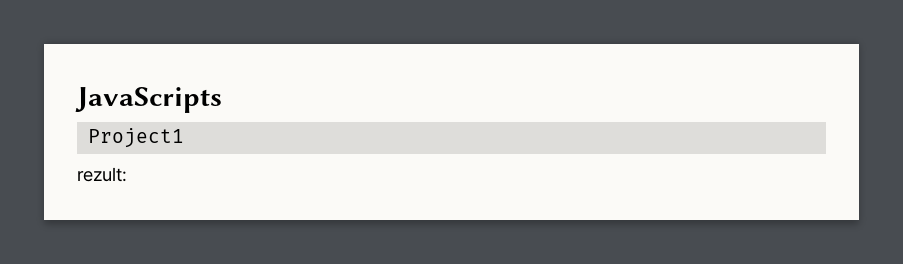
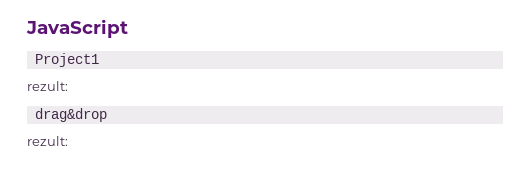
- JavaScripts
+ JavaScript
+ drag&drop
+ rezult:

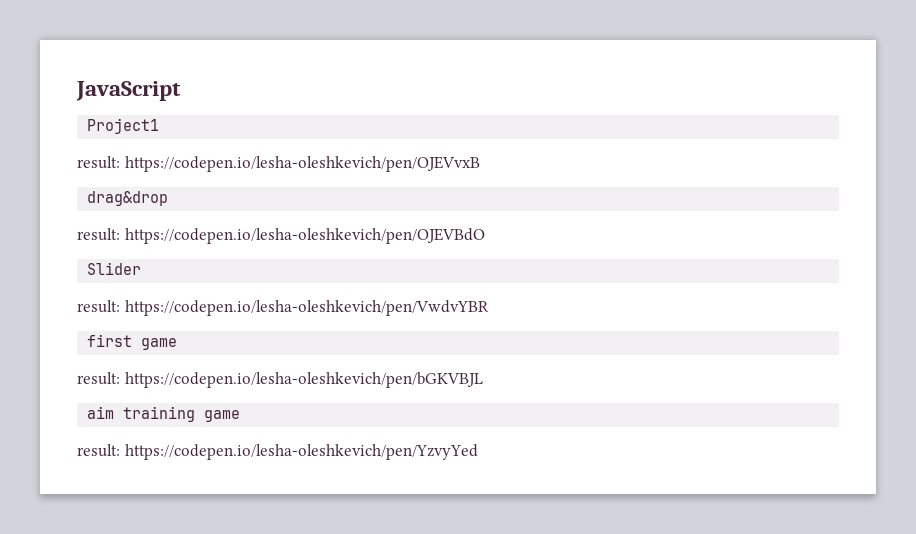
  Project1
- rezult:
+ result: https://codepen.io/lesha-oleshkevich/pen/OJEVvxB
  drag&drop
- rezult:
+ result: https://codepen.io/lesha-oleshkevich/pen/OJEVBdO
+ Slider
+ result: https://codepen.io/lesha-oleshkevich/pen/VwdvYBR
+ first game
+ result: https://codepen.io/lesha-oleshkevich/pen/bGKVBJL
+ aim training game
+ result: https://codepen.io/lesha-oleshkevich/pen/YzvyYed

